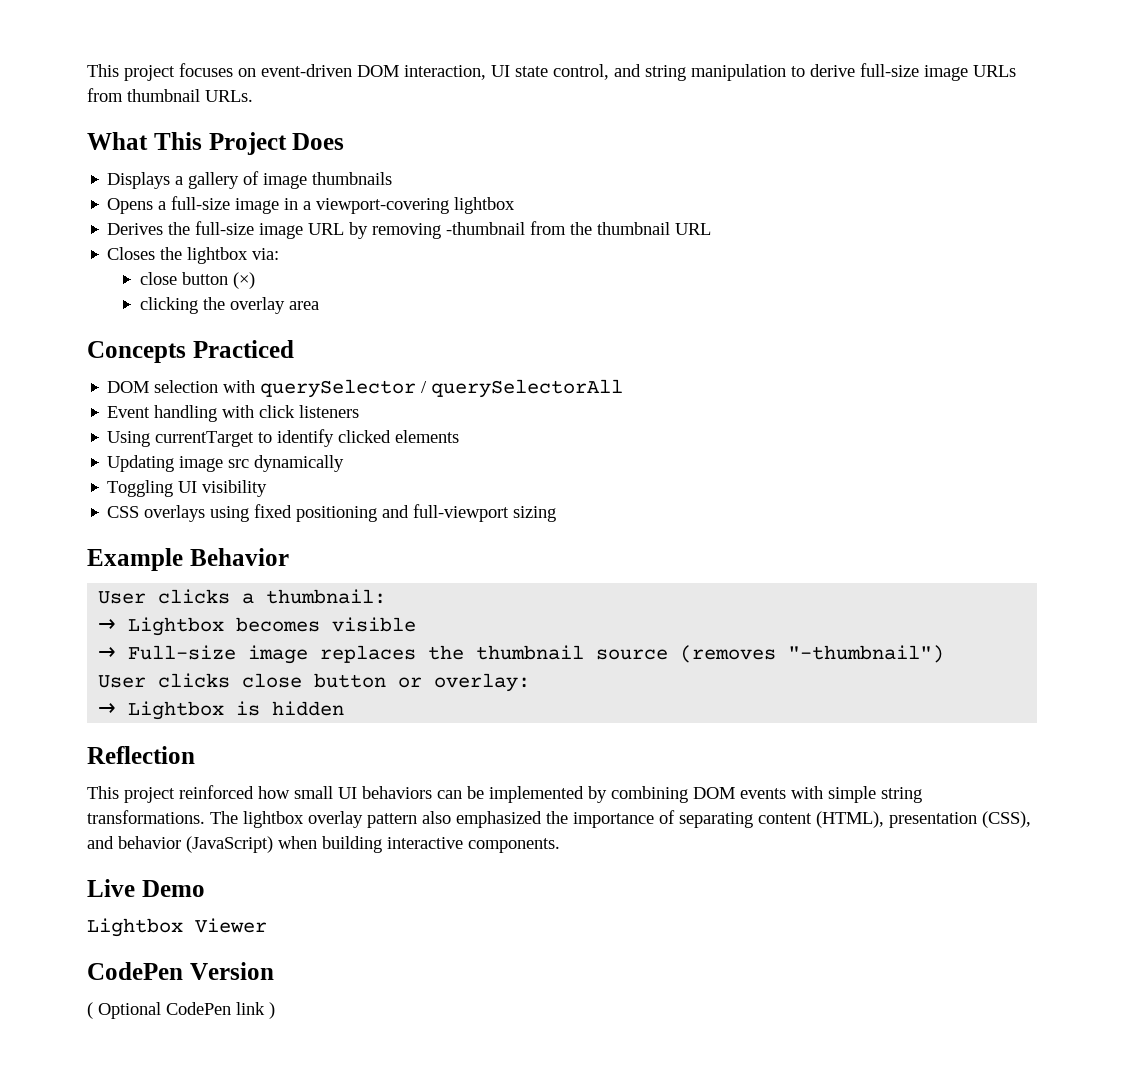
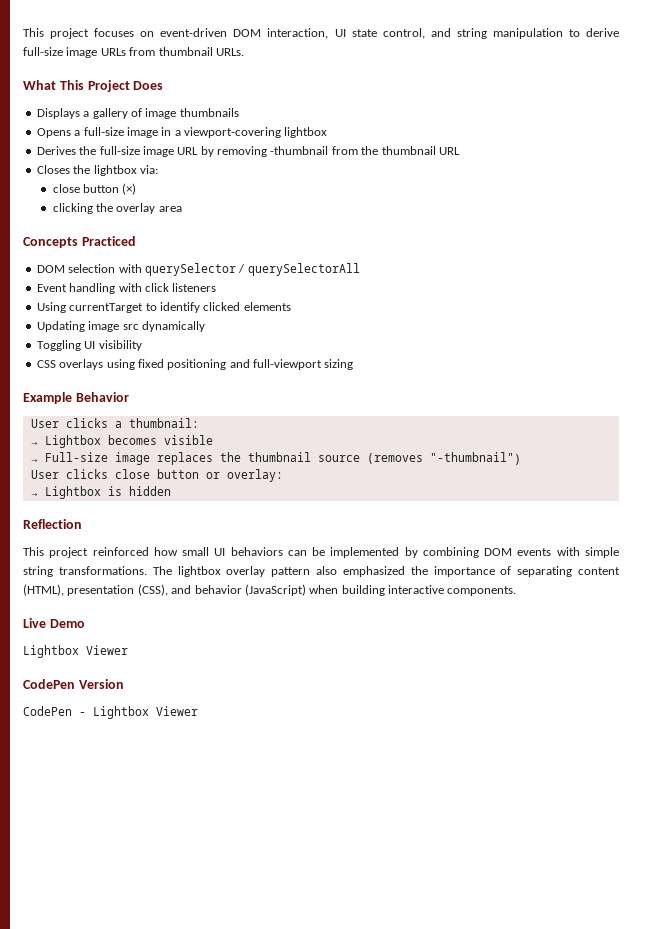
- ( Optional CodePen link )
+ CodePen - Lightbox Viewer

